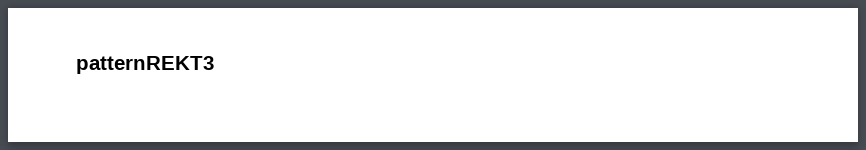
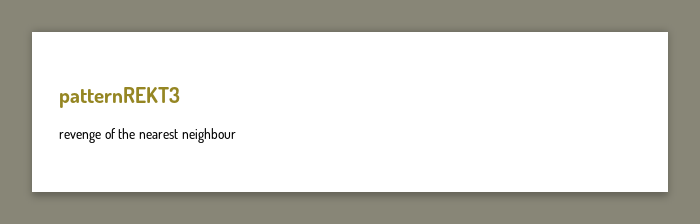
+ revenge of the nearest neighbour

